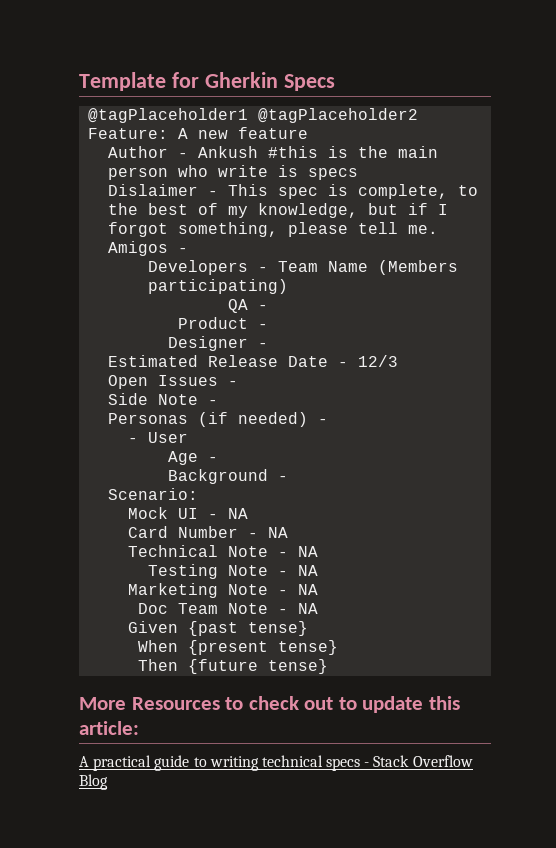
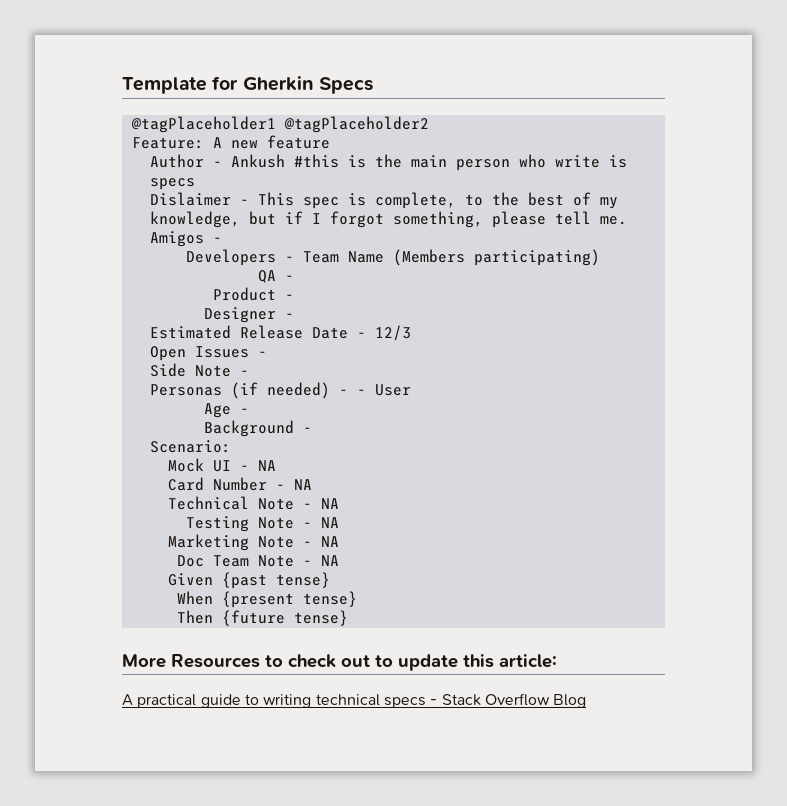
- Personas (if needed) -
- - User
+ Personas (if needed) - - User

